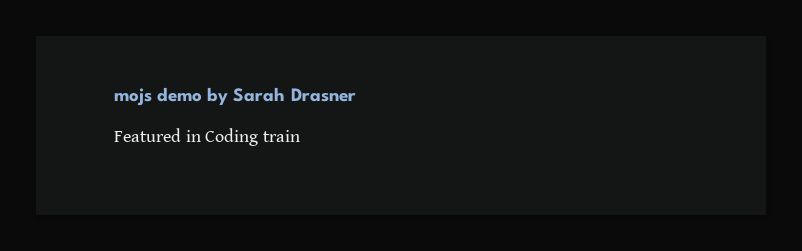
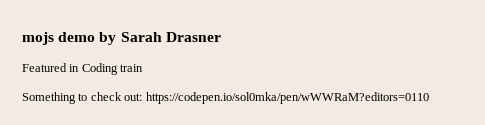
+ Something to check out: https://codepen.io/sol0mka/pen/wWWRaM?editors=0110

